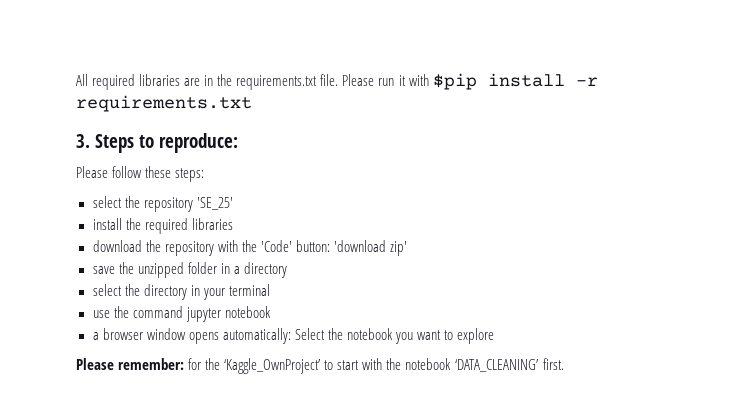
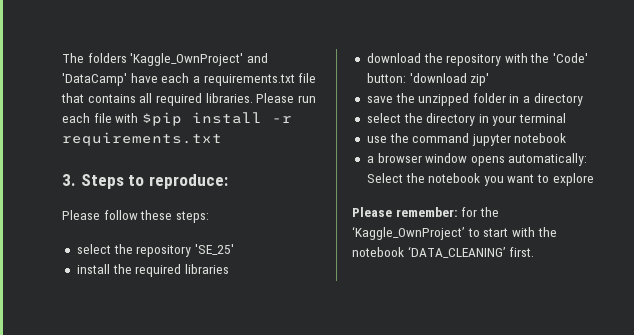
- All required libraries are in the requirements.txt file. Please run it with $pip install -r requirements.txt
+ The folders 'Kaggle_OwnProject' and 'DataCamp' have each a requirements.txt file that contains all required libraries. Please run each file with $pip install -r requirements.txt

